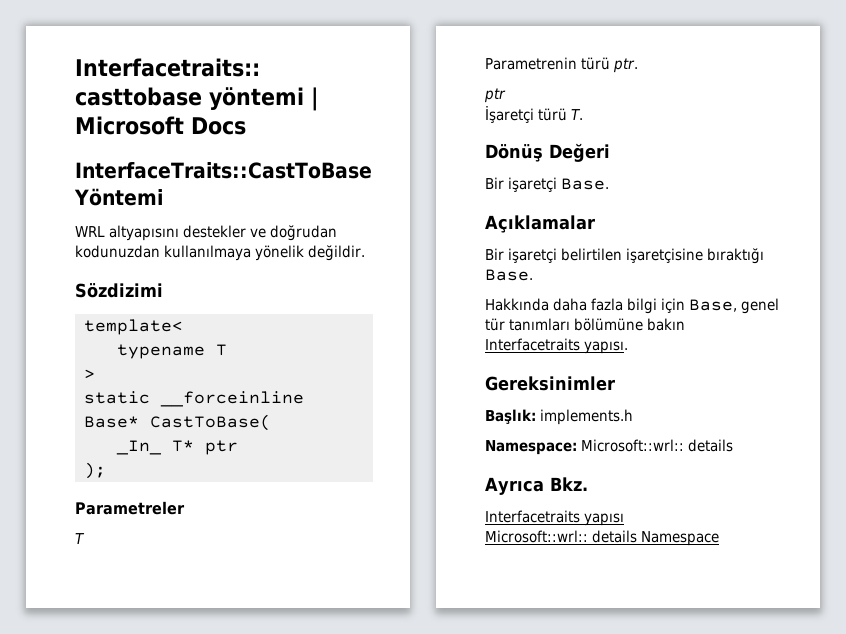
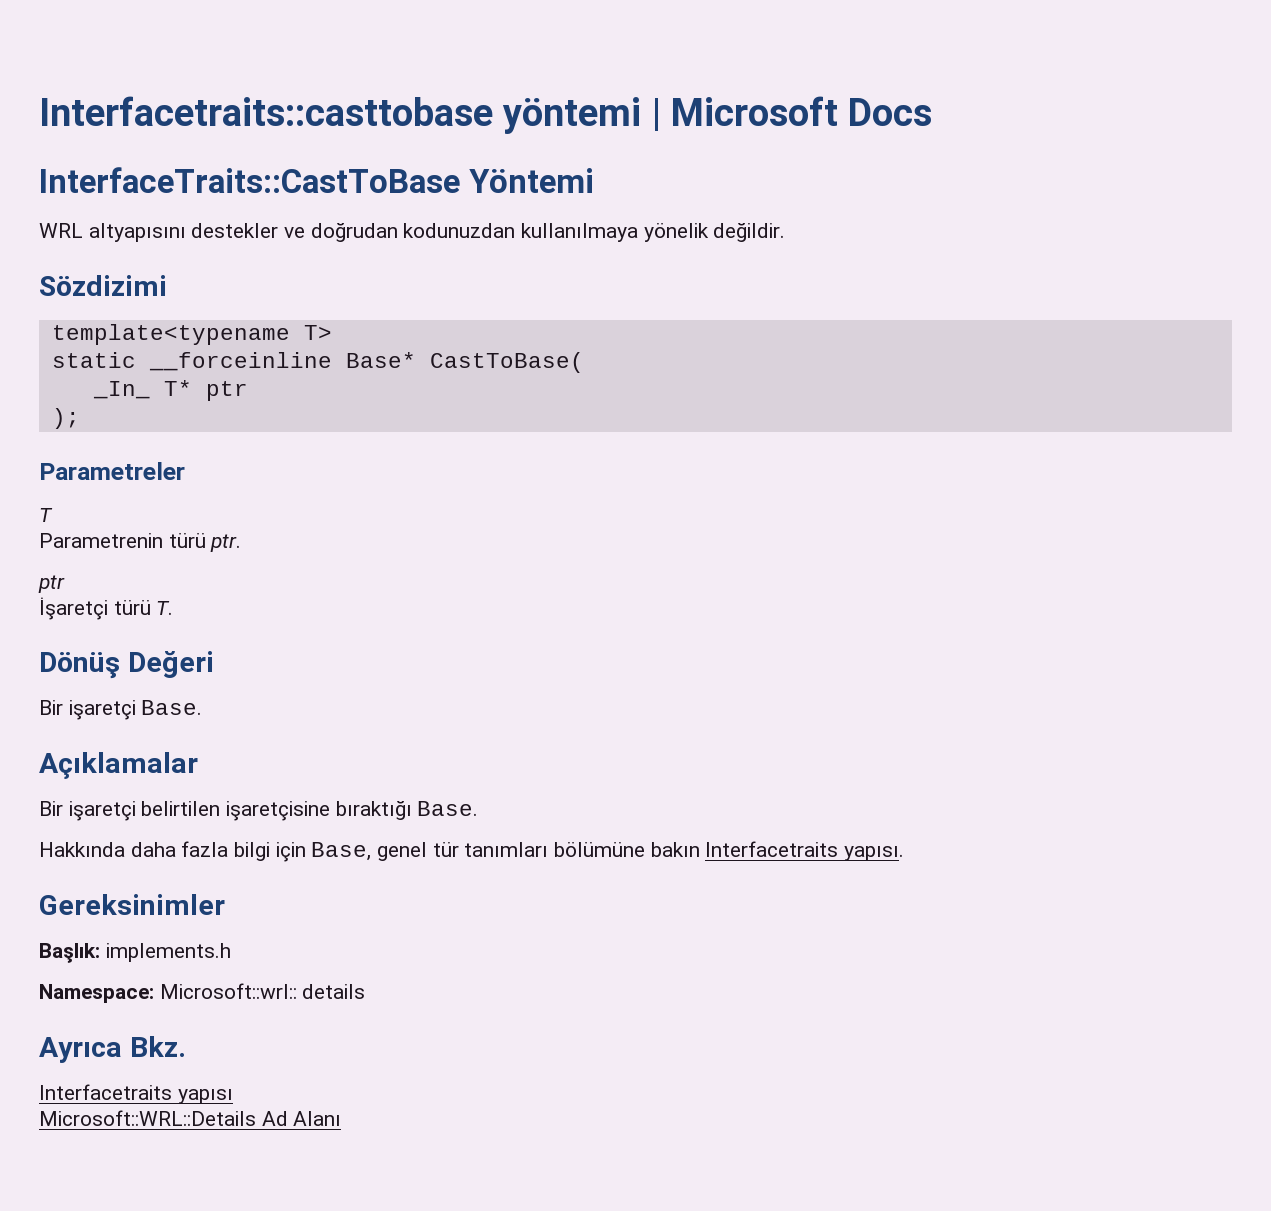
- template<
- typename T
- >
+ template<typename T>
- Microsoft::wrl:: details Namespace
+ Microsoft::WRL::Details Ad Alanı

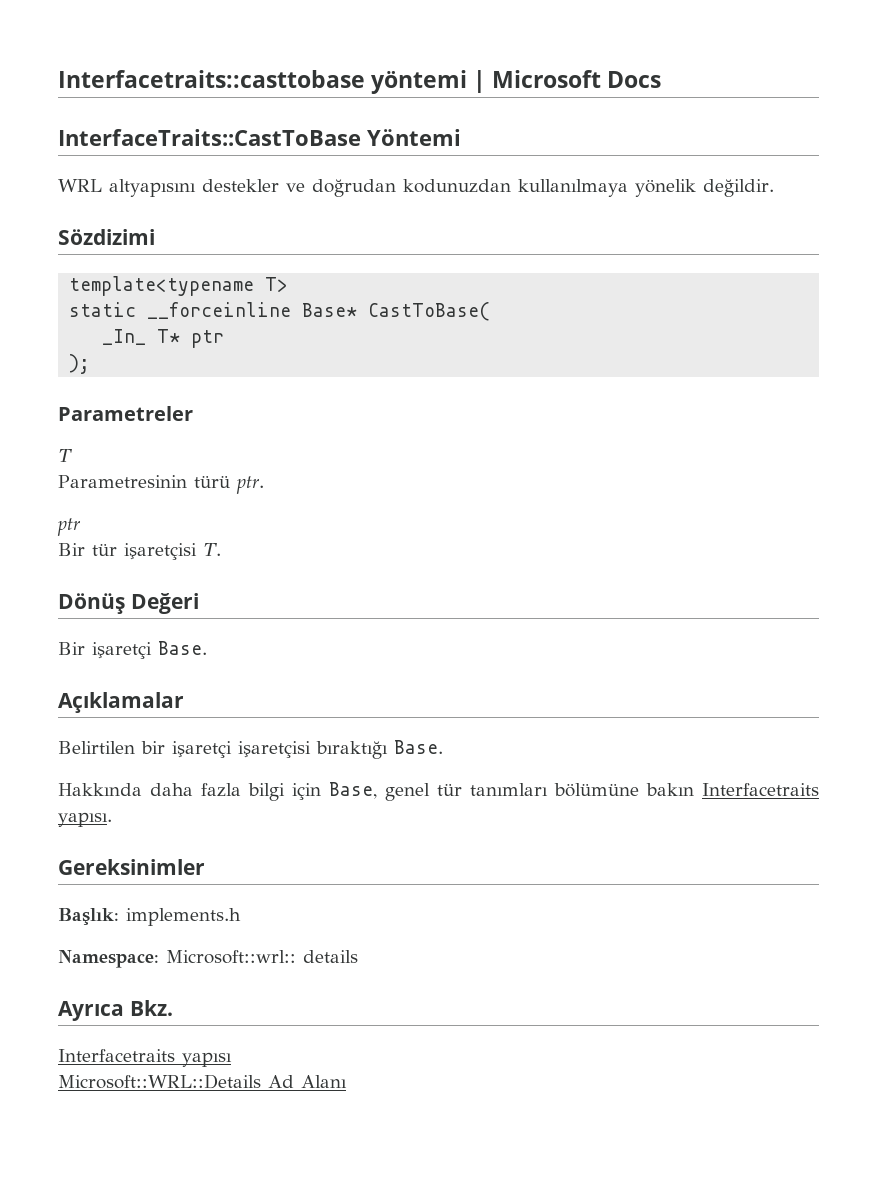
- Parametrenin türü ptr.
+ Parametresinin türü ptr.
- İşaretçi türü T.
+ Bir tür işaretçisi T.
- Bir işaretçi belirtilen işaretçisine bıraktığı Base.
+ Belirtilen bir işaretçi işaretçisi bıraktığı Base.

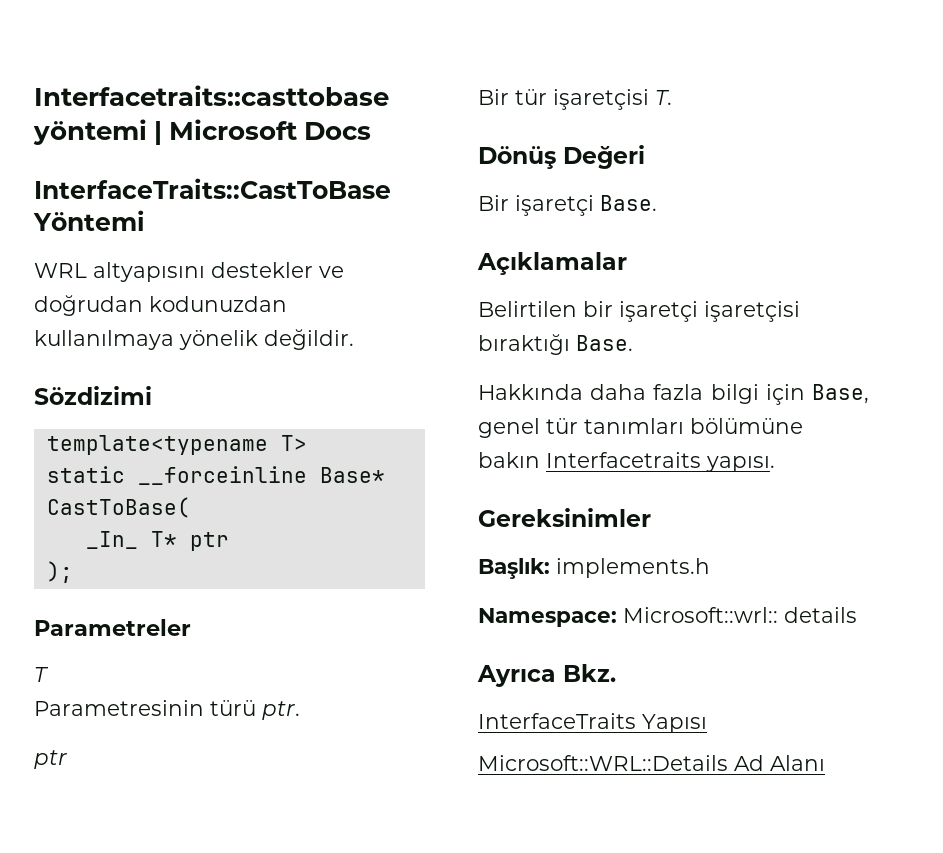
- Interfacetraits yapısı
+ InterfaceTraits Yapısı

